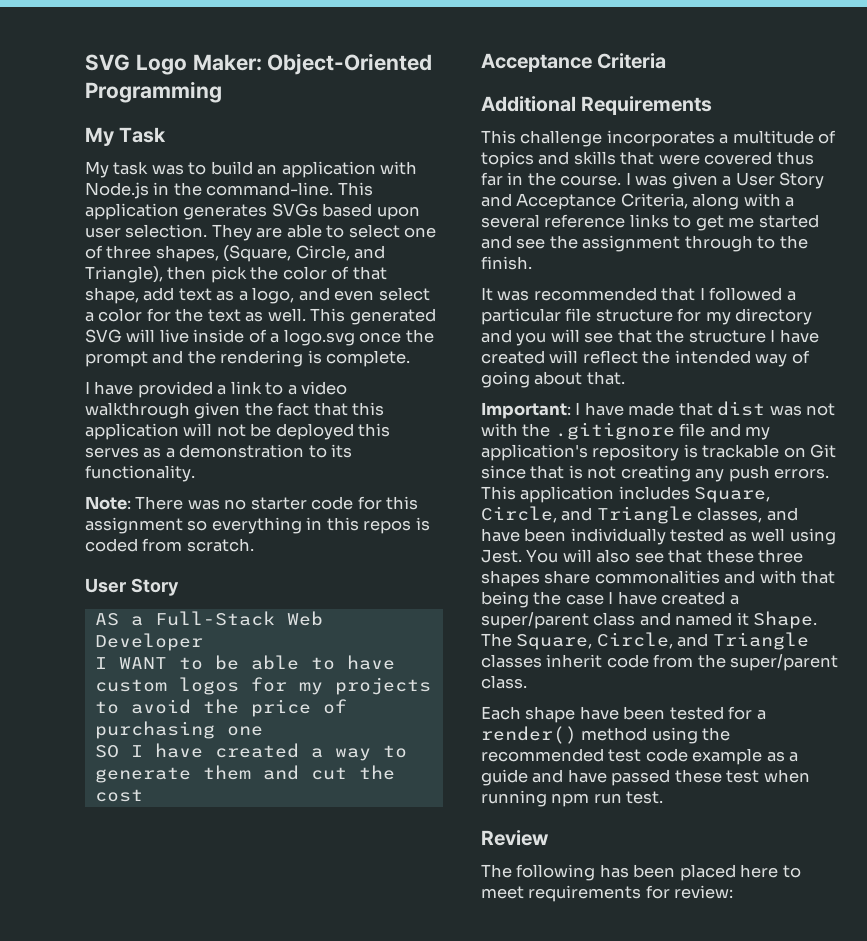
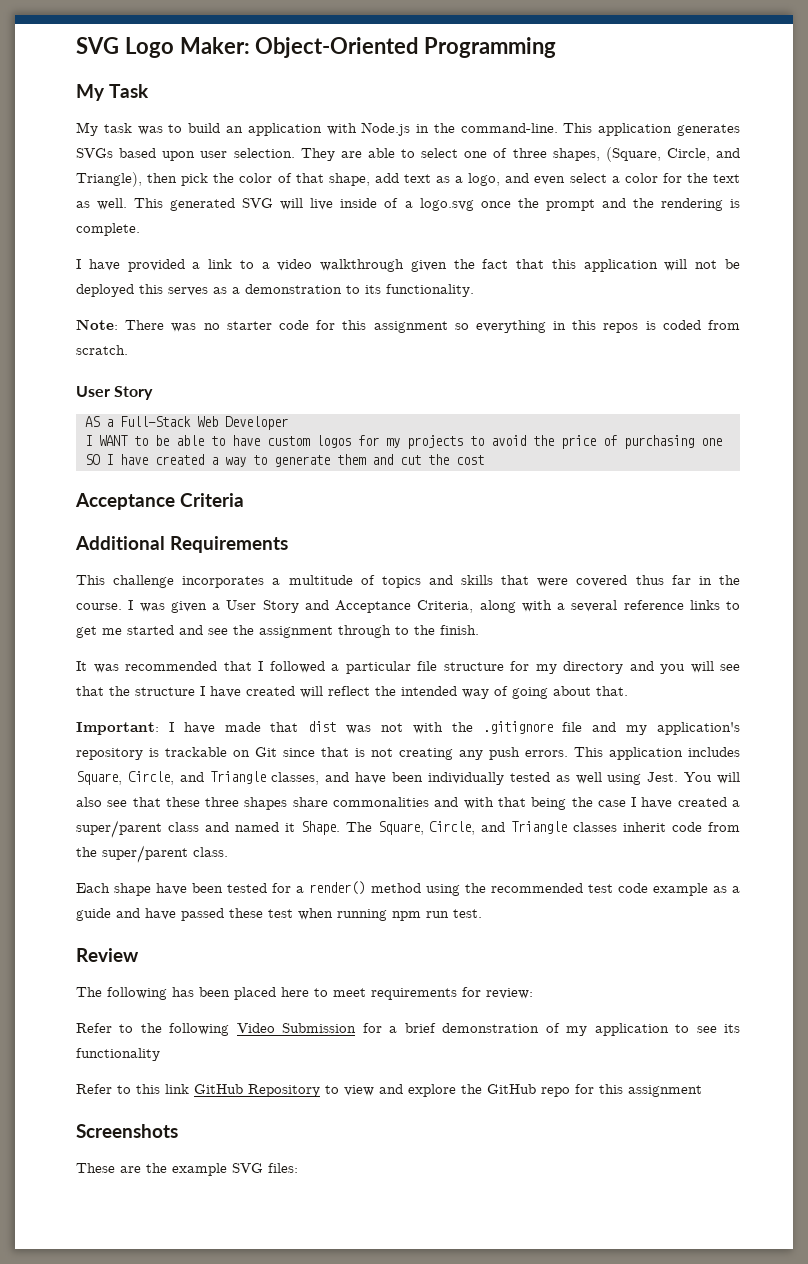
+ Refer to the following Video Submission for a brief demonstration of my application to see its functionality
+ Refer to this link GitHub Repository to view and explore the GitHub repo for this assignment
+ Screenshots
+ These are the example SVG files:

